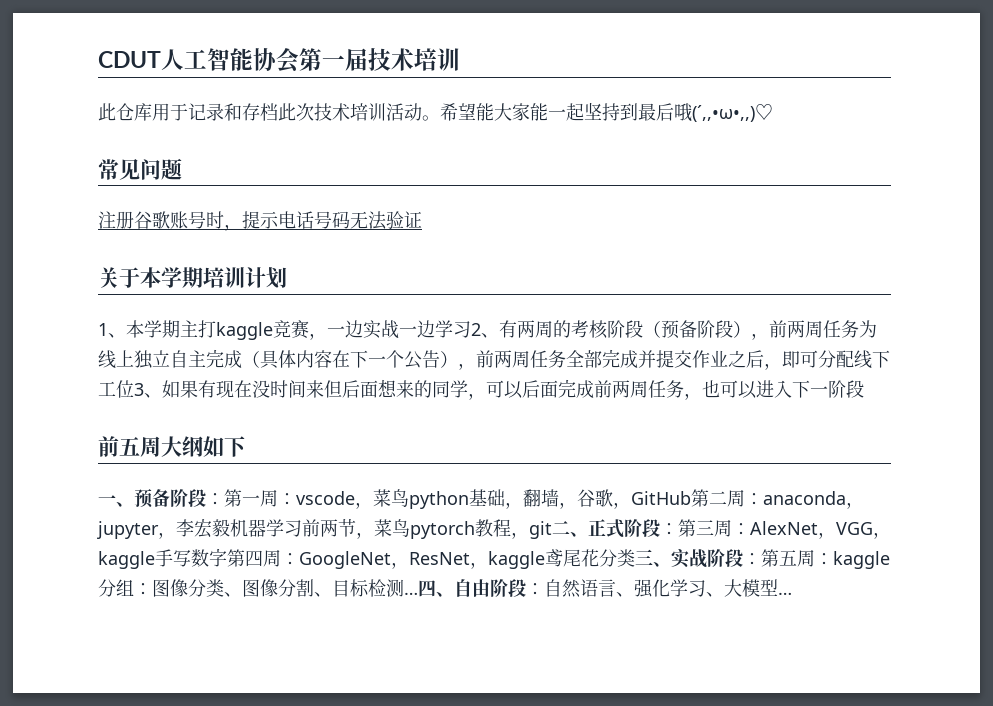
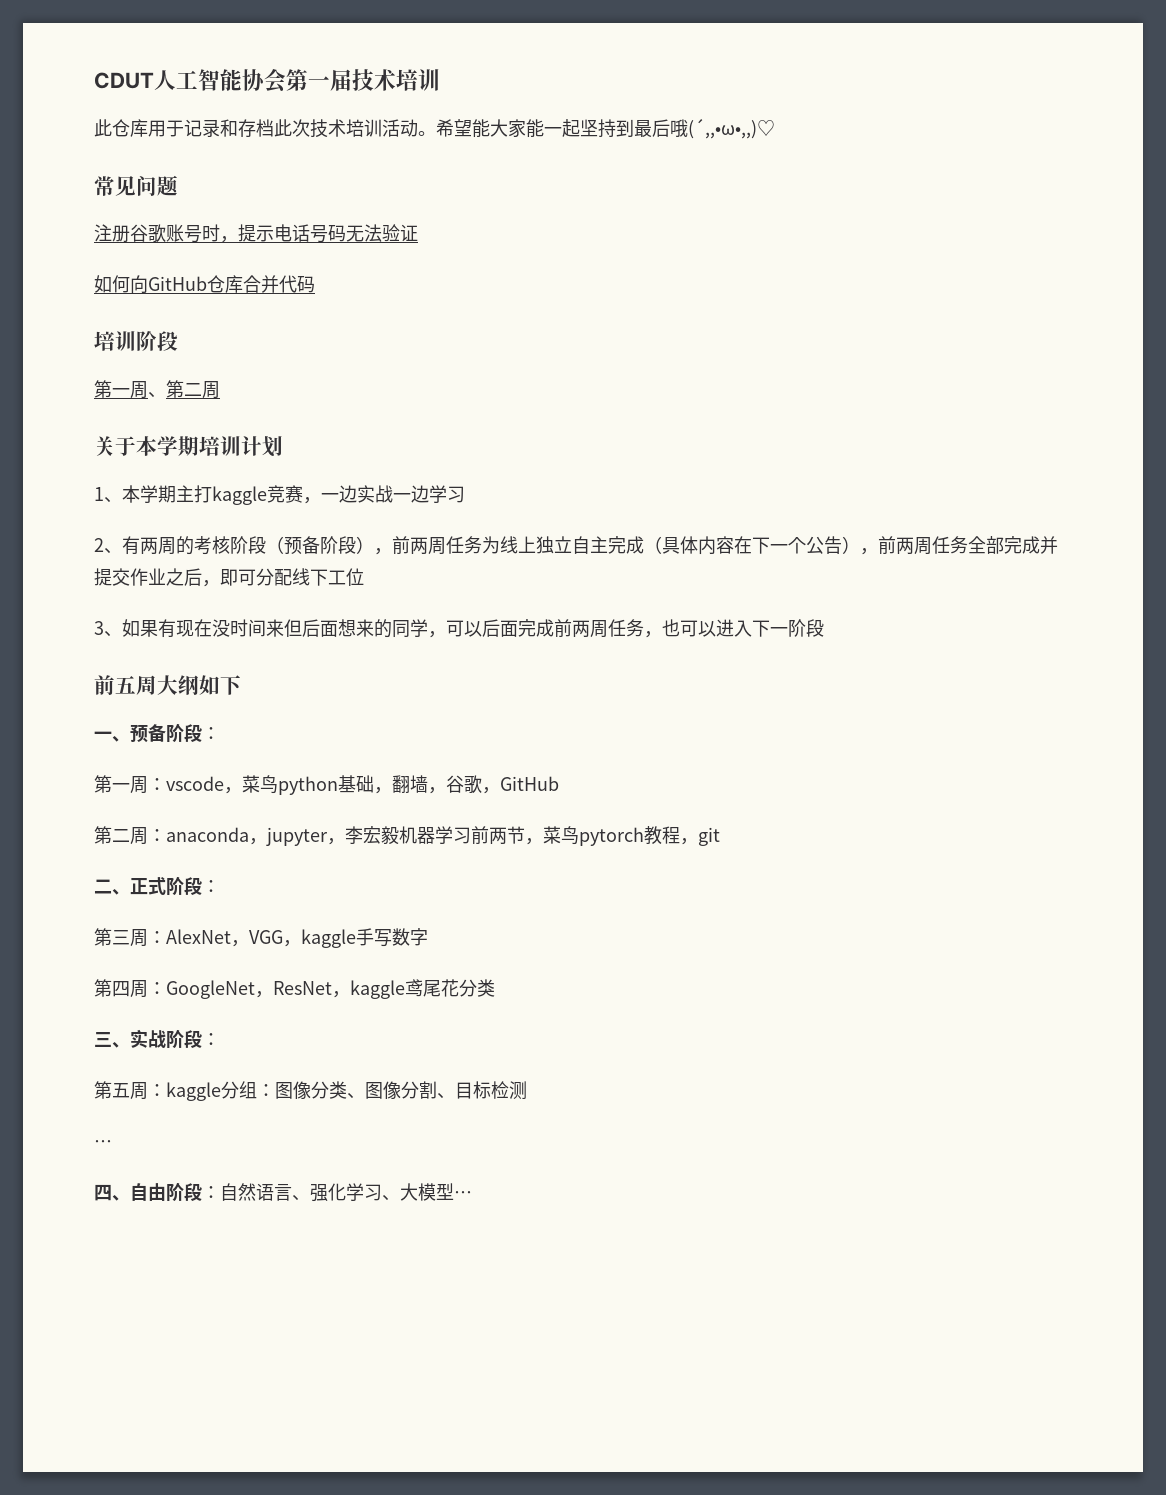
+ 如何向GitHub仓库合并代码
+ 培训阶段
+ 第一周、第二周
- 1、本学期主打kaggle竞赛，一边实战一边学习2、有两周的考核阶段（预备阶段），前两周任务为线上独立自主完成（具体内容在下一个公告），前两周任务全部完成并提交作业之后，即可分配线下工位3、如果有现在没时间来但后面想来的同学，可以后面完成前两周任务，也可以进入下一阶段
+ 1、本学期主打kaggle竞赛，一边实战一边学习
+ 2、有两周的考核阶段（预备阶段），前两周任务为线上独立自主完成（具体内容在下一个公告），前两周任务全部完成并提交作业之后，即可分配线下工位
+ 3、如果有现在没时间来但后面想来的同学，可以后面完成前两周任务，也可以进入下一阶段
- 一、预备阶段：第一周：
+ 一、预备阶段：
+ 第一周：
- vscode，菜鸟python基础，翻墙，谷歌，GitHub第二周：
+ vscode，菜鸟python基础，翻墙，谷歌，GitHub
+ 第二周：
- anaconda，jupyter，李宏毅机器学习前两节，菜鸟pytorch教程，git二、正式阶段：第三周：
+ anaconda，jupyter，李宏毅机器学习前两节，菜鸟pytorch教程，git
+ 二、正式阶段：
+ 第三周：
- AlexNet，VGG，kaggle手写数字第四周：
+ AlexNet，VGG，kaggle手写数字
+ 第四周：
- GoogleNet，ResNet，kaggle鸢尾花分类三、实战阶段：第五周：
+ GoogleNet，ResNet，kaggle鸢尾花分类
+ 三、实战阶段：
+ 第五周：
- 图像分类、图像分割、目标检测…四、自由阶段：
+ 图像分类、图像分割、目标检测
+ …
+ 四、自由阶段：

